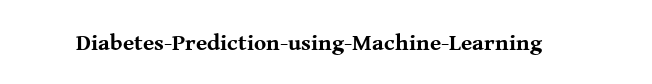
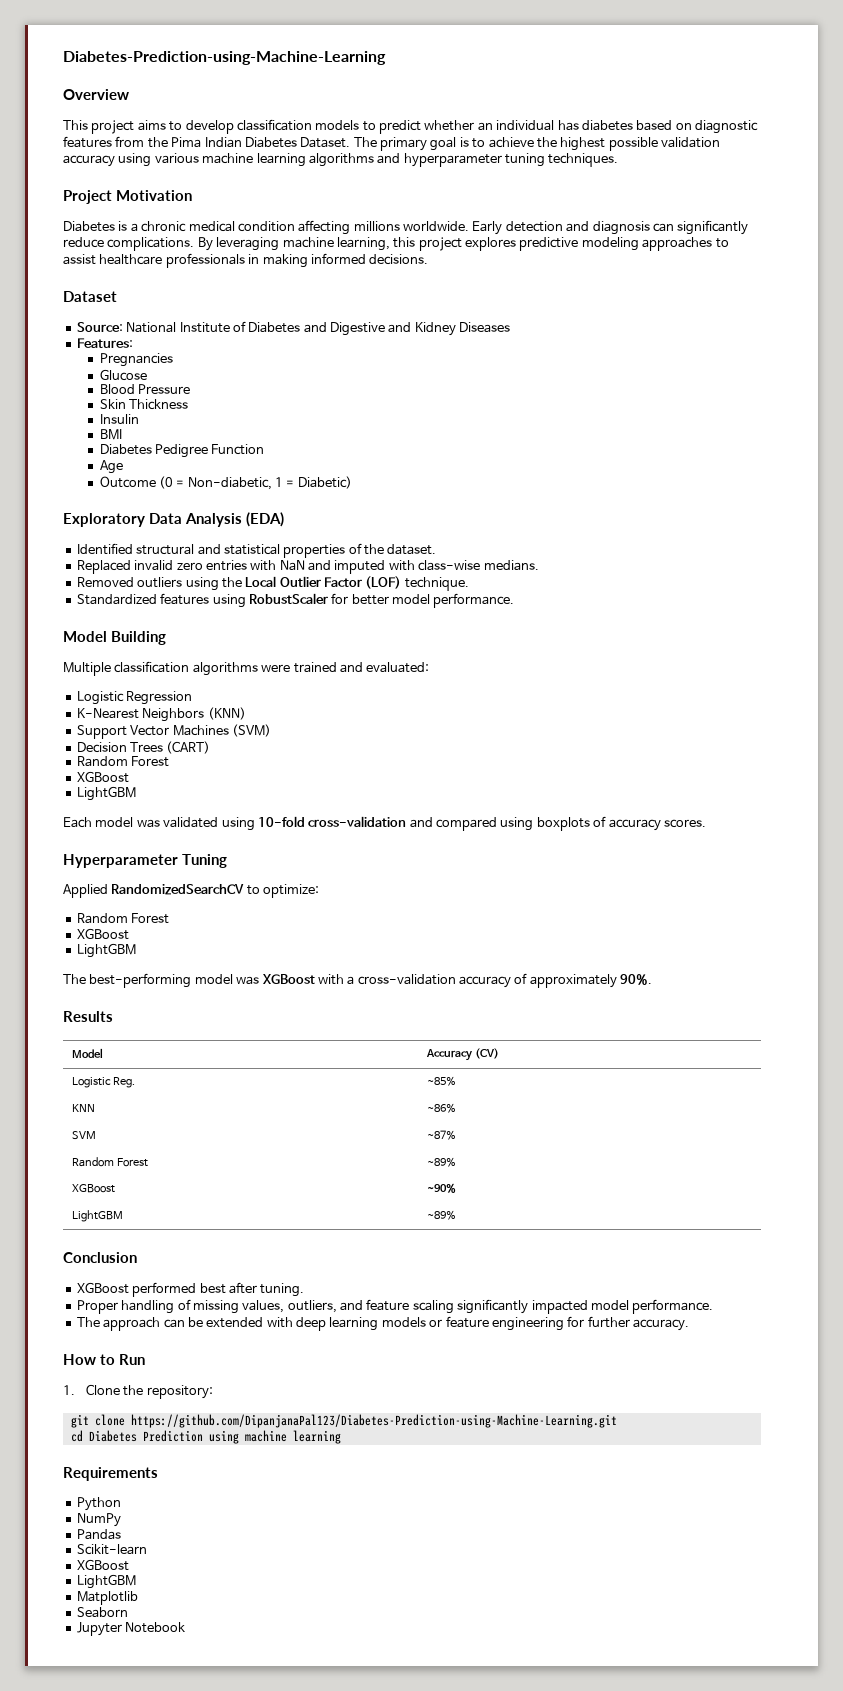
+ Overview
+ This project aims to develop classification models to predict whether an individual has diabetes based on diagnostic features from the Pima Indian Diabetes Dataset. The primary goal is to achieve the highest possible validation accuracy using various machine learning algorithms and hyperparameter tuning techniques.
+ Project Motivation
+ Diabetes is a chronic medical condition affecting millions worldwide. Early detection and diagnosis can significantly reduce complications. By leveraging machine learning, this project explores predictive modeling approaches to assist healthcare professionals in making informed decisions.
+ Dataset
+ Source: National Institute of Diabetes and Digestive and Kidney Diseases
+ Features:
+ Pregnancies
+ Glucose
+ Blood Pressure
+ Skin Thickness
+ Insulin
+ BMI
+ Diabetes Pedigree Function
+ Age
+ Outcome (0 = Non-diabetic, 1 = Diabetic)
+ Exploratory Data Analysis (EDA)
+ Identified structural and statistical properties of the dataset.
+ Replaced invalid zero entries with NaN and imputed with class-wise medians.
+ Removed outliers using the Local Outlier Factor (LOF) technique.
+ Standardized features using RobustScaler for better model performance.
+ Model Building
+ Multiple classification algorithms were trained and evaluated:
+ Logistic Regression
+ K-Nearest Neighbors (KNN)
+ Support Vector Machines (SVM)
+ Decision Trees (CART)
+ Random Forest
+ XGBoost
+ LightGBM
+ Each model was validated using 10-fold cross-validation and compared using boxplots of accuracy scores.
+ Hyperparameter Tuning
+ Applied RandomizedSearchCV to optimize:
+ Random Forest
+ XGBoost
+ LightGBM
+ The best-performing model was XGBoost with a cross-validation accuracy of approximately 90%.
+ Results
+ Model | Accuracy (CV)
+ Logistic Reg. | ~85%
+ KNN | ~86%
+ SVM | ~87%
+ Random Forest | ~89%
+ XGBoost | ~90%
+ LightGBM | ~89%
+ Conclusion
+ XGBoost performed best after tuning.
+ Proper handling of missing values, outliers, and feature scaling significantly impacted model performance.
+ The approach can be extended with deep learning models or feature engineering for further accuracy.
+ How to Run
+ 1. Clone the repository:
+ git clone https://github.com/DipanjanaPal123/Diabetes-Prediction-using-Machine-Learning.git
+ cd Diabetes Prediction using machine learning
+ Requirements
+ Python
+ NumPy
+ Pandas
+ Scikit-learn
+ XGBoost
+ LightGBM
+ Matplotlib
+ Seaborn
+ Jupyter Notebook

